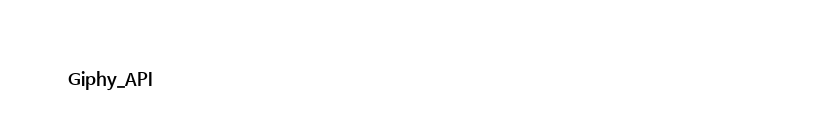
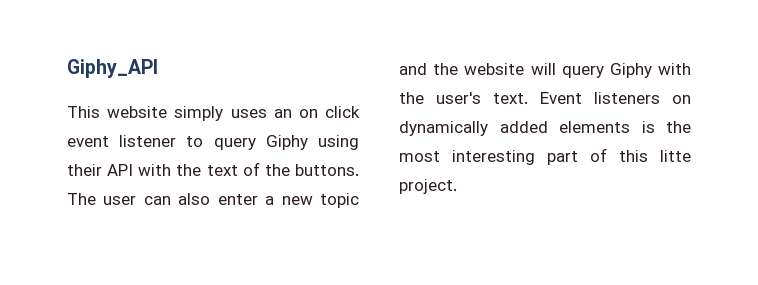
+ This website simply uses an on click event listener to query Giphy using their API with the text of the buttons. The user can also enter a new topic and the website will query Giphy with the user's text. Event listeners on dynamically added elements is the most interesting part of this litte project.

